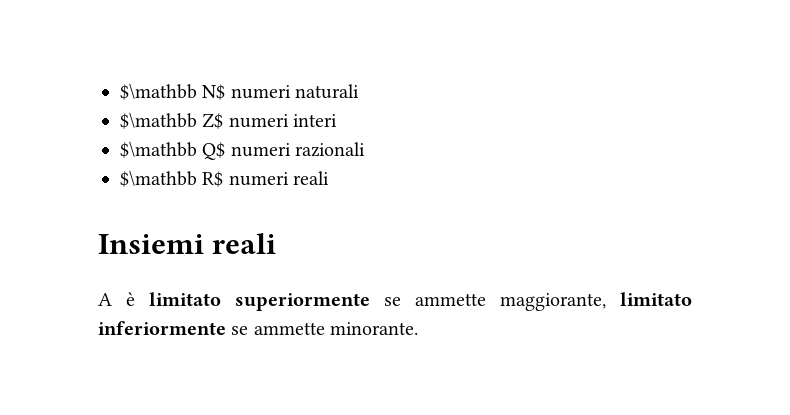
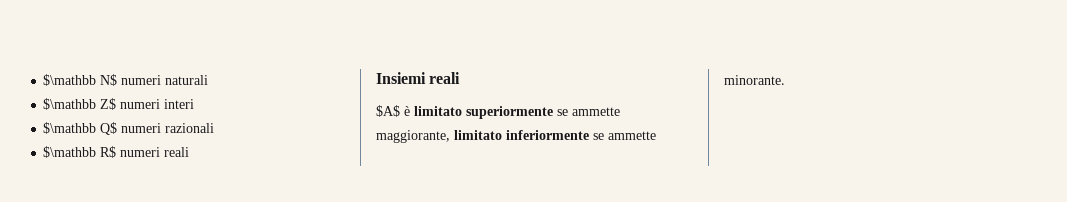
- A è limitato superiormente se ammette maggiorante, limitato inferiormente se ammette minorante.
+ $A$ è limitato superiormente se ammette maggiorante, limitato inferiormente se ammette minorante.

